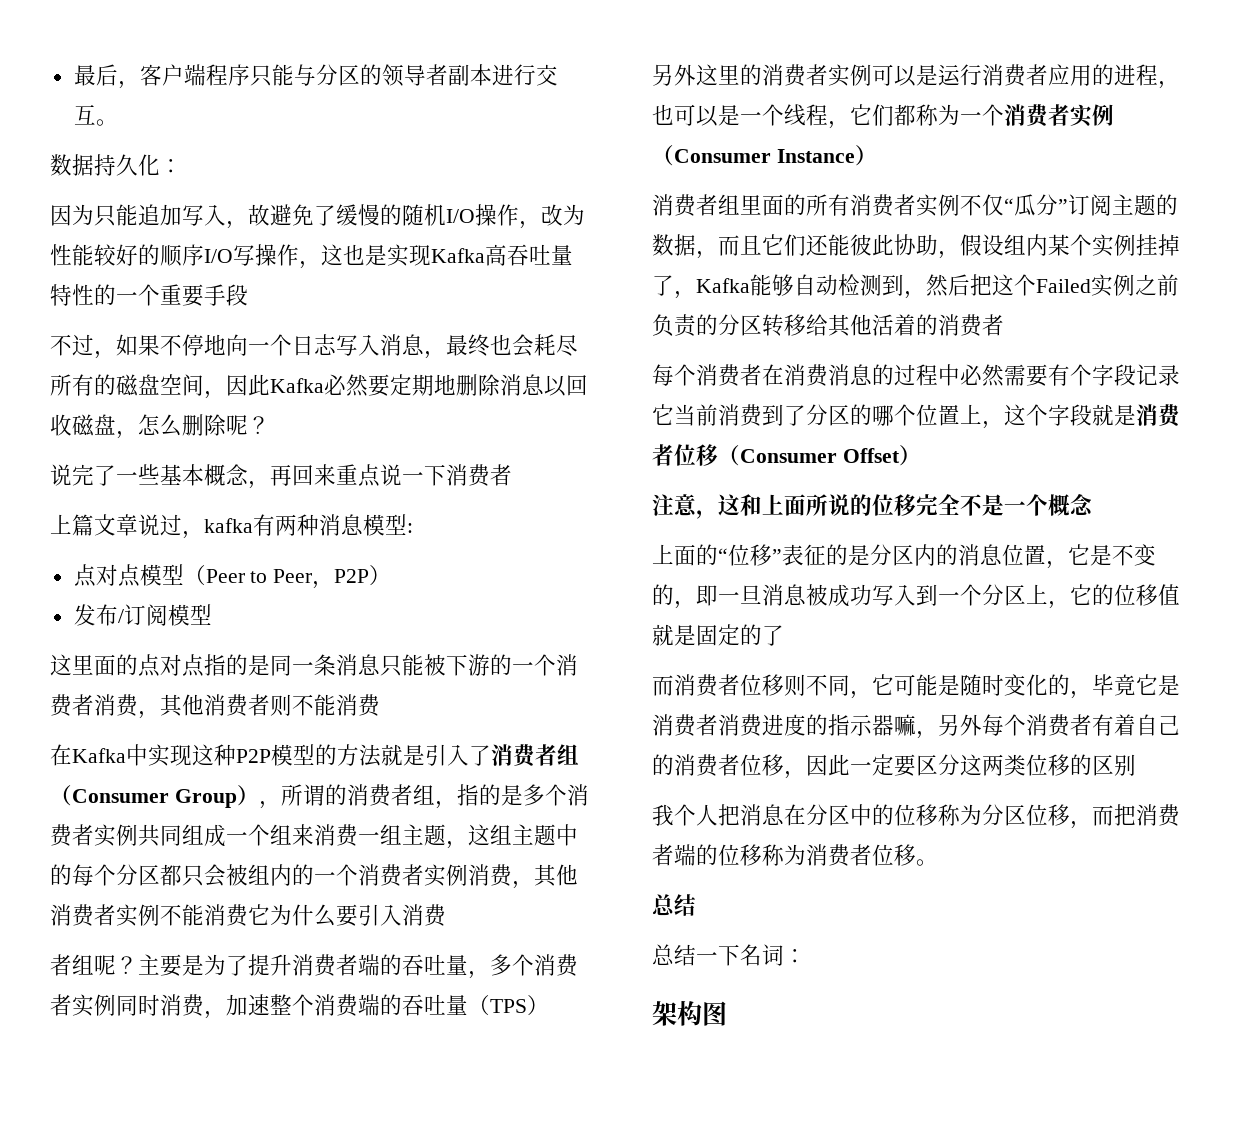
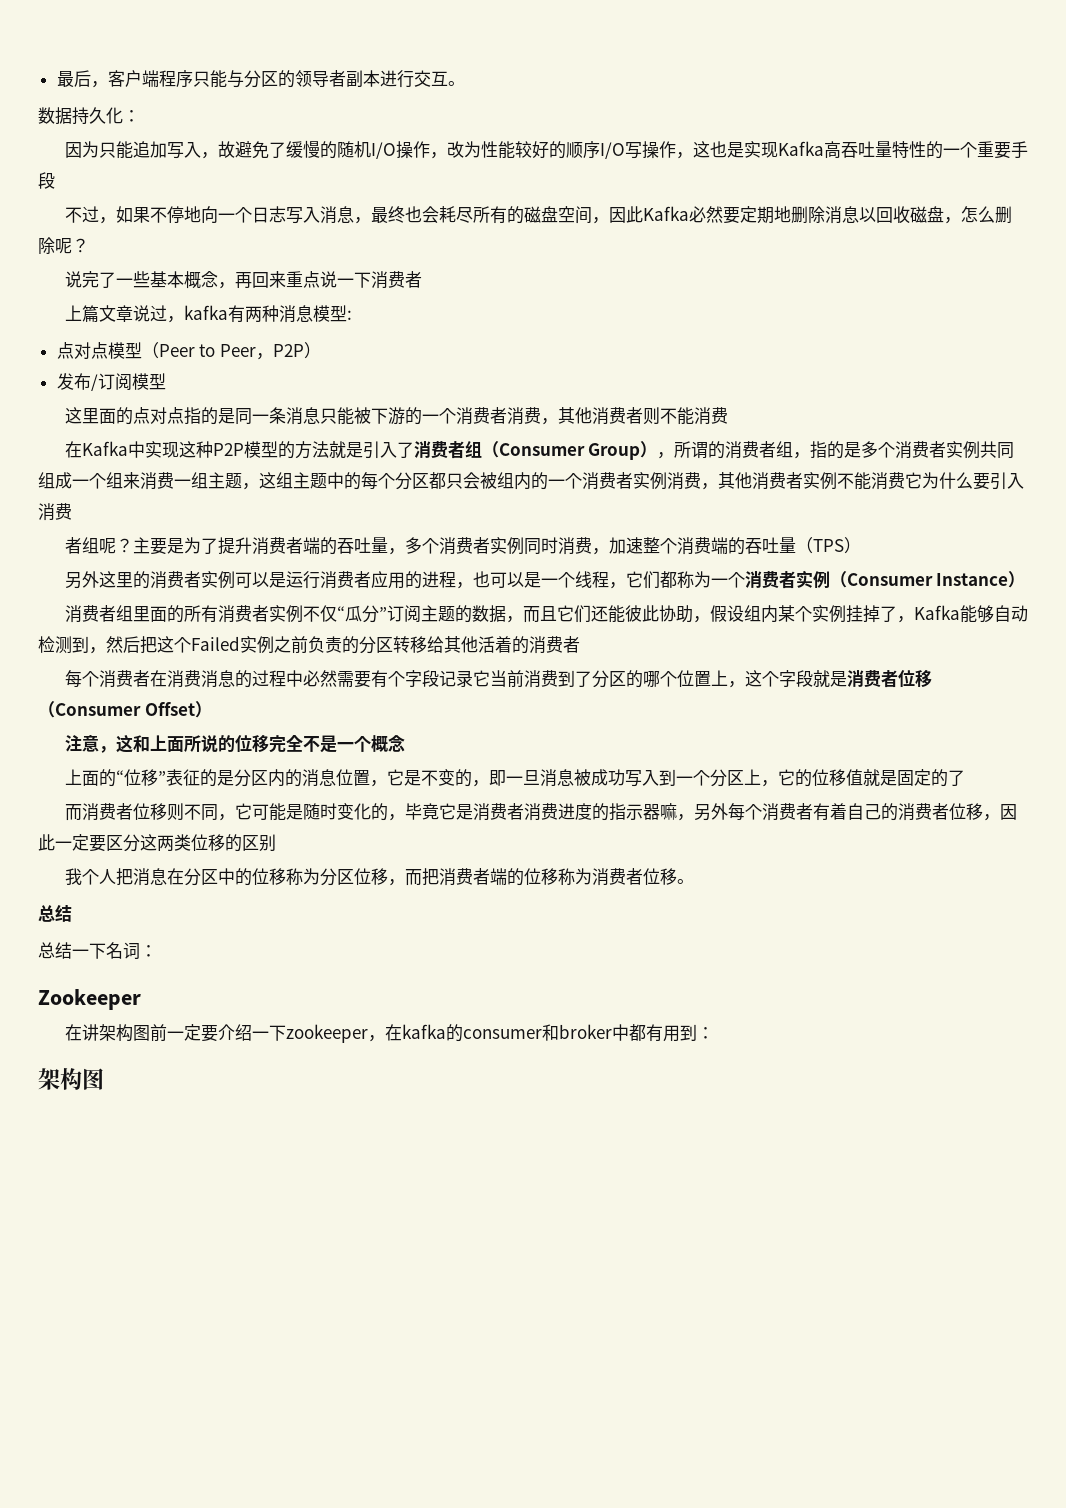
+ Zookeeper
+ 在讲架构图前一定要介绍一下zookeeper，在kafka的consumer和broker中都有用到：

